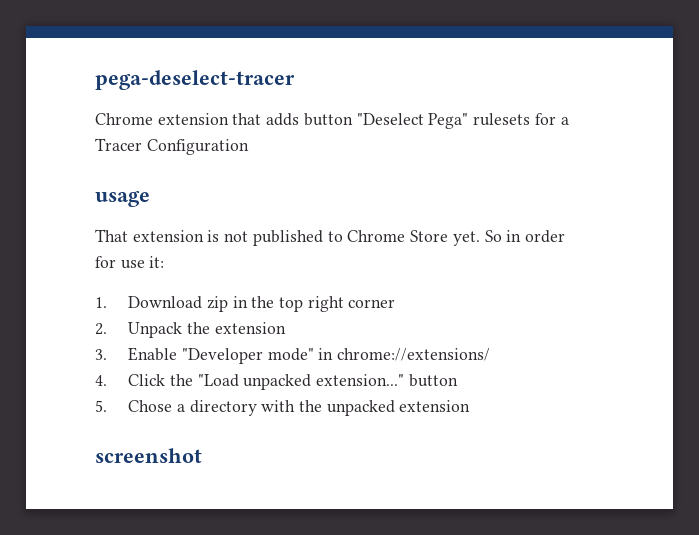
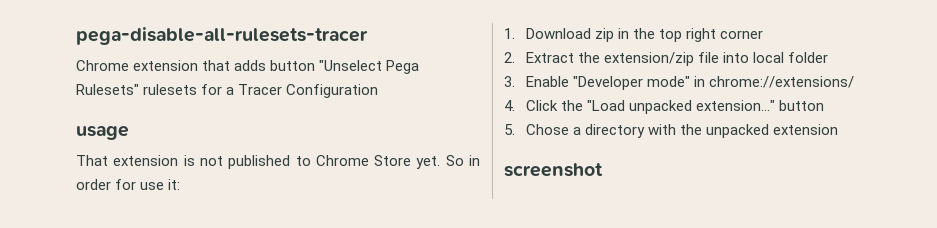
- pega-deselect-tracer
+ pega-disable-all-rulesets-tracer
- Chrome extension that adds button "Deselect Pega" rulesets for a Tracer Configuration
+ Chrome extension that adds button "Unselect Pega Rulesets" rulesets for a Tracer Configuration
- 2. Unpack the extension
+ 2. Extract the extension/zip file into local folder

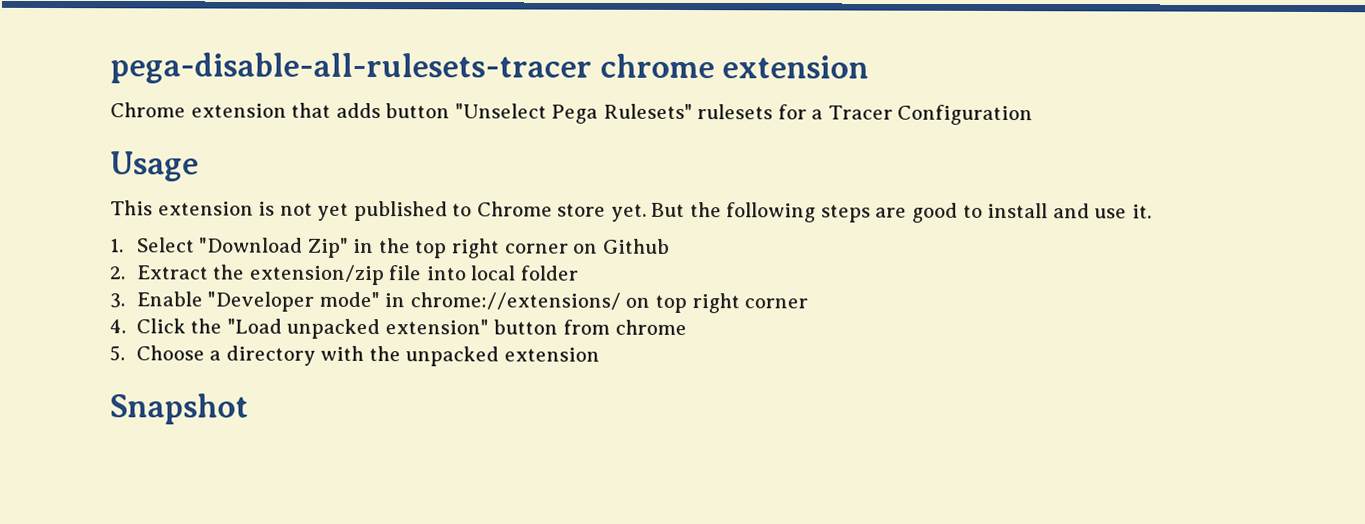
- pega-disable-all-rulesets-tracer
+ pega-disable-all-rulesets-tracer chrome extension
- usage
- That extension is not published to Chrome Store yet. So in order for use it:
- 1. Download zip in the top right corner
+ Usage
+ This extension is not yet published to Chrome store yet. But the following steps are good to install and use it.
+ 1. Select "Download Zip" in the top right corner on Github
- 3. Enable "Developer mode" in chrome://extensions/
+ 3. Enable "Developer mode" in chrome://extensions/ on top right corner
- 4. Click the "Load unpacked extension..." button
+ 4. Click the "Load unpacked extension" button from chrome
- 5. Chose a directory with the unpacked extension
+ 5. Choose a directory with the unpacked extension
- screenshot
+ Snapshot

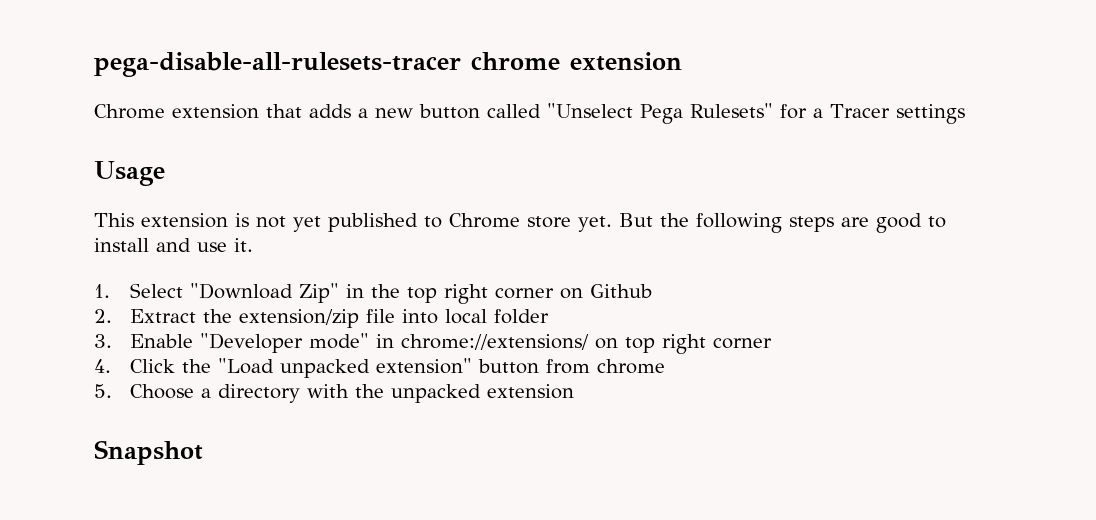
- Chrome extension that adds button "Unselect Pega Rulesets" rulesets for a Tracer Configuration
+ Chrome extension that adds a new button called "Unselect Pega Rulesets" for a Tracer settings

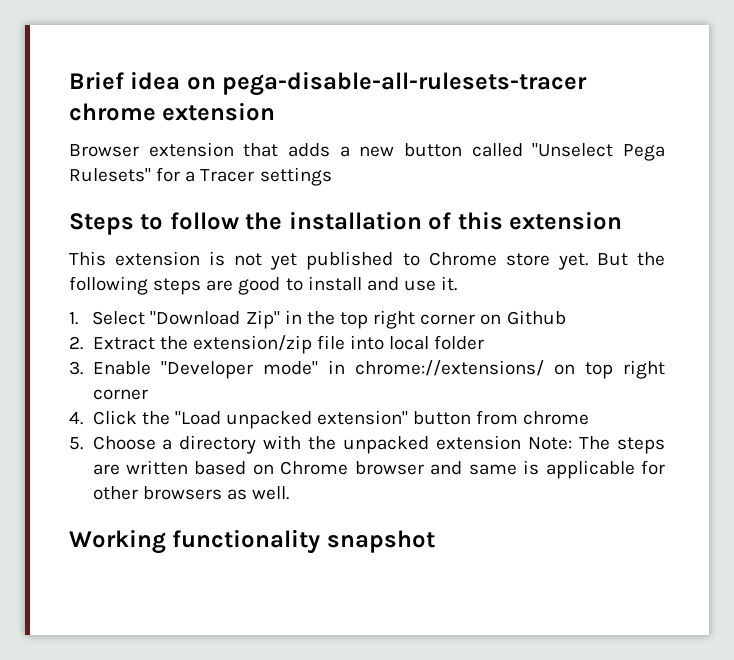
- pega-disable-all-rulesets-tracer chrome extension
+ Brief idea on pega-disable-all-rulesets-tracer chrome extension
- Chrome extension that adds a new button called "Unselect Pega Rulesets" for a Tracer settings
+ Browser extension that adds a new button called "Unselect Pega Rulesets" for a Tracer settings
- Usage
+ Steps to follow the installation of this extension
- 5. Choose a directory with the unpacked extension
- Snapshot
+ 5. Choose a directory with the unpacked extension Note: The steps are written based on Chrome browser and same is applicable for other browsers as well.
+ Working functionality snapshot

